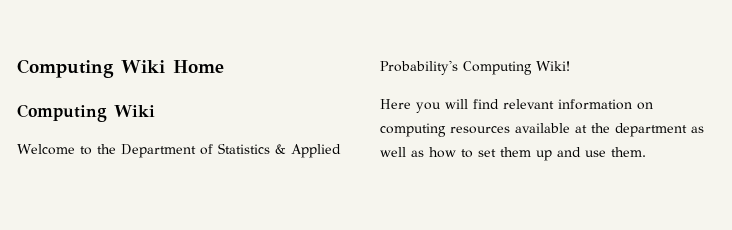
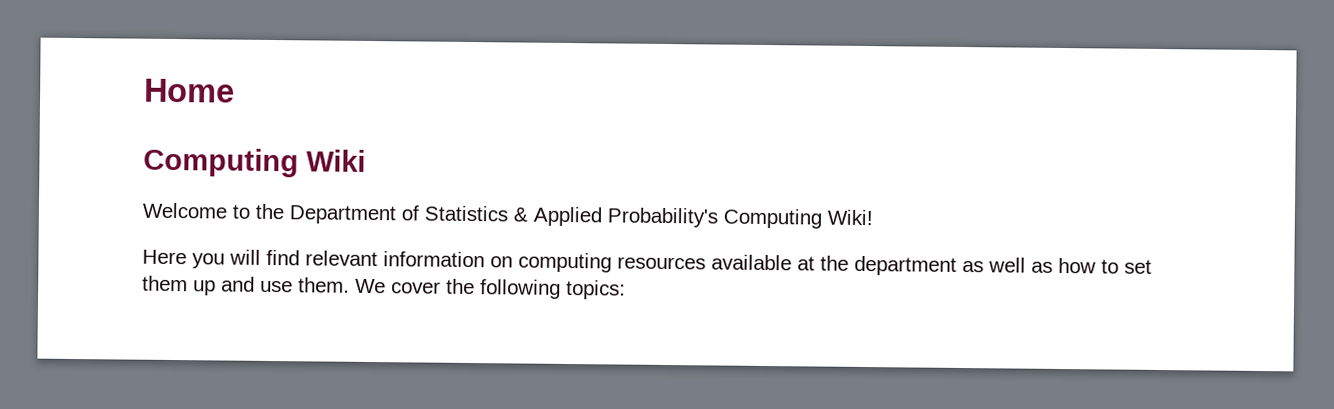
- Computing Wiki Home
+ Home
+ We cover the following topics:

